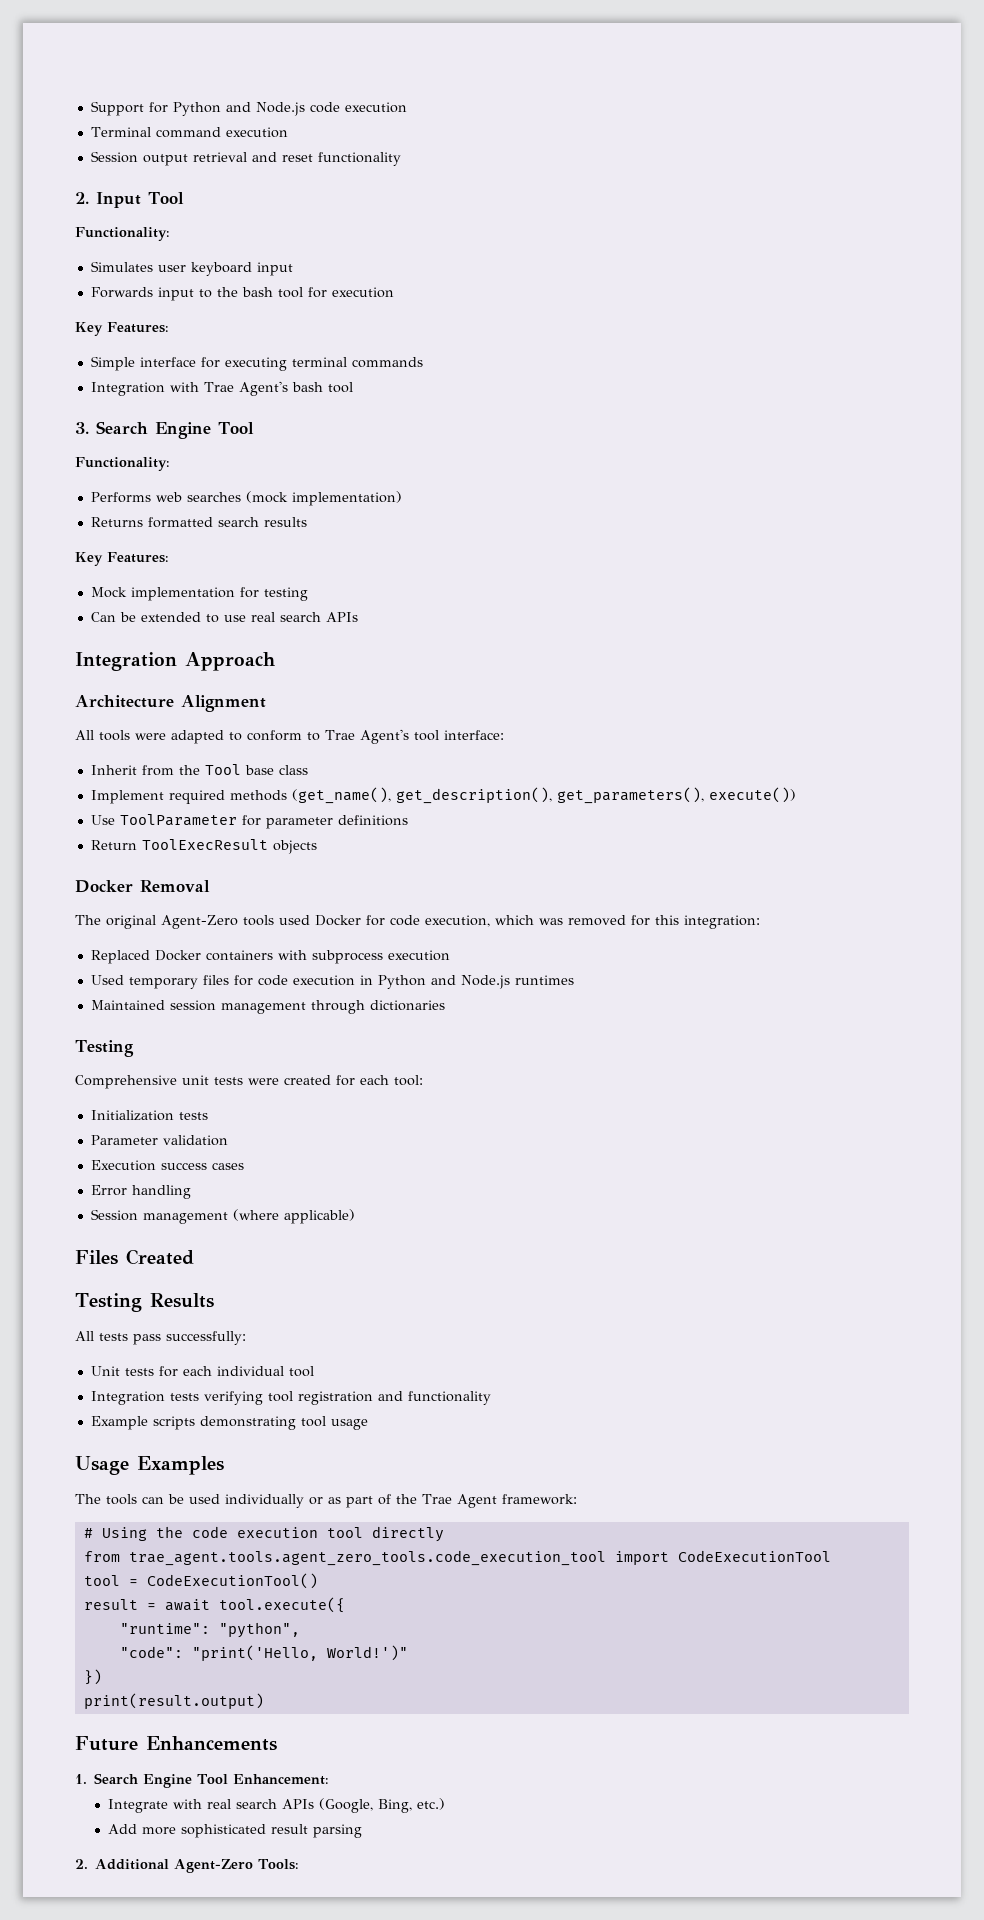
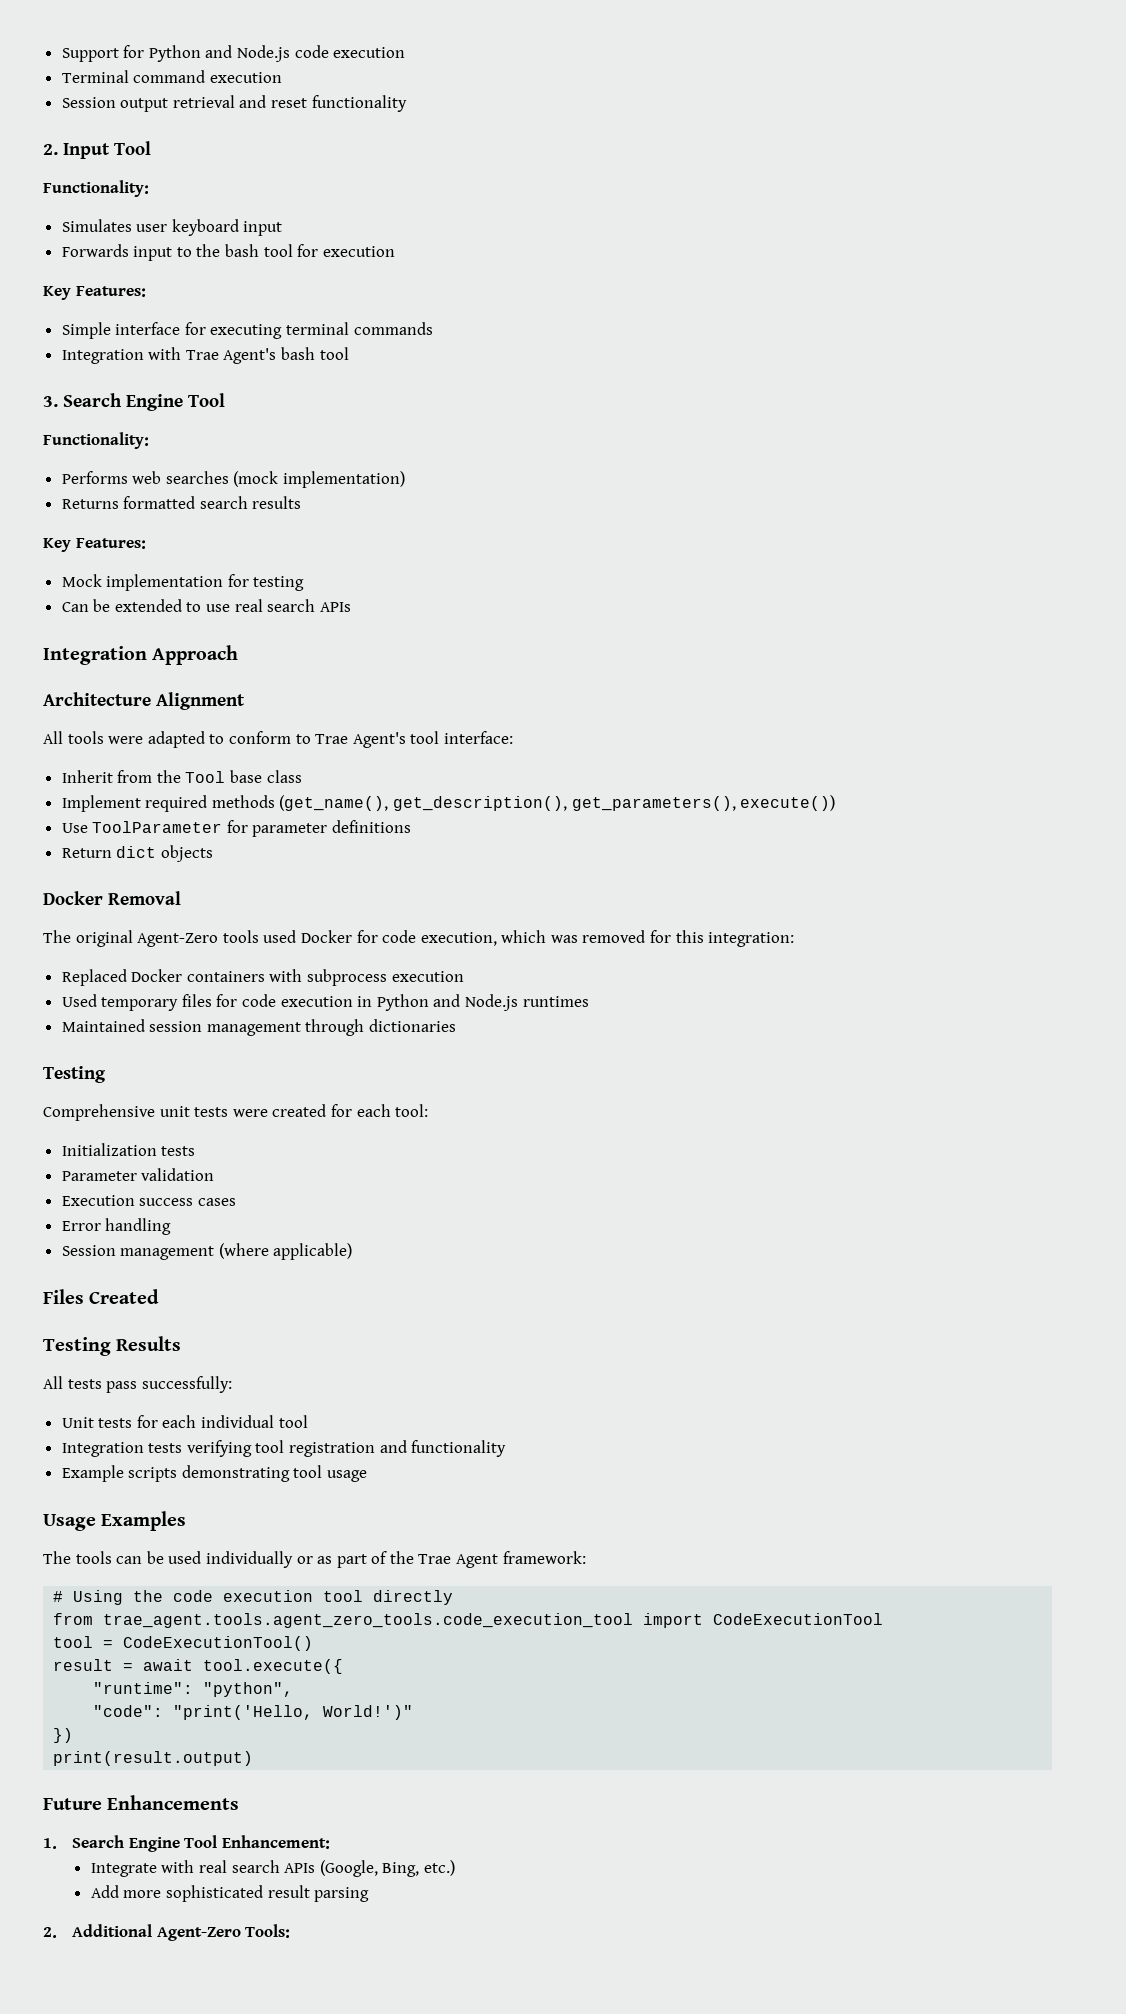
- Return ToolExecResult objects
+ Return dict objects

